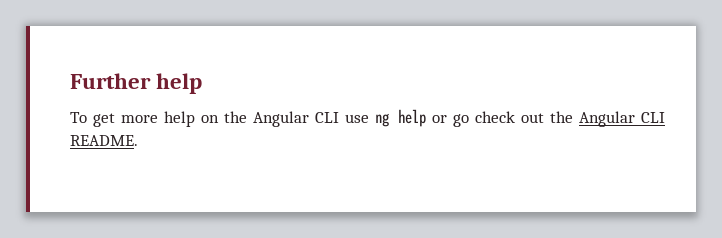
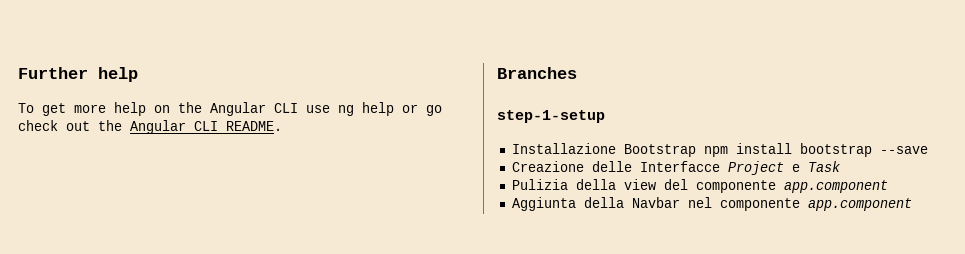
+ Branches
+ step-1-setup
+ Installazione Bootstrap npm install bootstrap --save
+ Creazione delle Interfacce Project e Task
+ Pulizia della view del componente app.component
+ Aggiunta della Navbar nel componente app.component

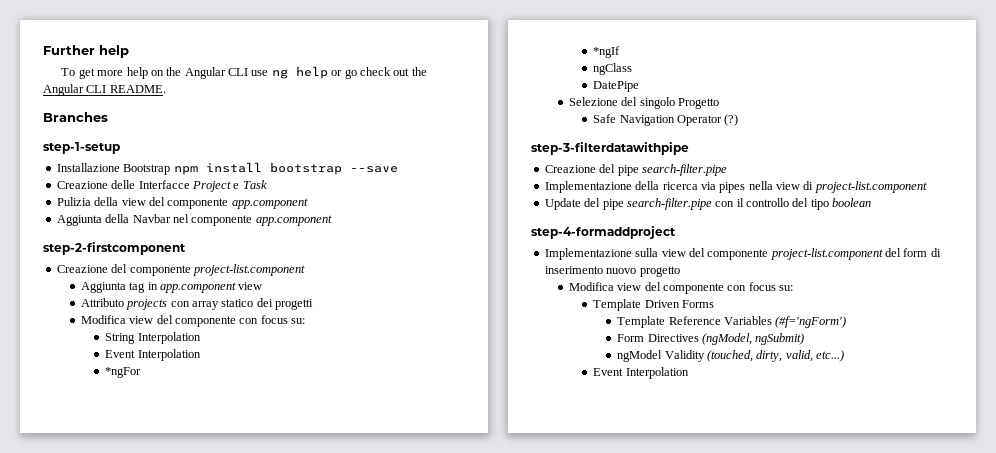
+ step-2-firstcomponent
+ Creazione del componente project-list.component
+ Aggiunta tag in app.component view
+ Attributo projects con array statico dei progetti
+ Modifica view del componente con focus su:
+ String Interpolation
+ Event Interpolation
+ *ngFor
+ *ngIf
+ ngClass
+ DatePipe
+ Selezione del singolo Progetto
+ Safe Navigation Operator (?)
+ step-3-filterdatawithpipe
+ Creazione del pipe search-filter.pipe
+ Implementazione della ricerca via pipes nella view di project-list.component
+ Update del pipe search-filter.pipe con il controllo del tipo boolean
+ step-4-formaddproject
+ Implementazione sulla view del componente project-list.component del form di inserimento nuovo progetto
+ Modifica view del componente con focus su:
+ Template Driven Forms
+ Template Reference Variables (#f='ngForm')
+ Form Directives (ngModel, ngSubmit)
+ ngModel Validity (touched, dirty, valid, etc...)
+ Event Interpolation

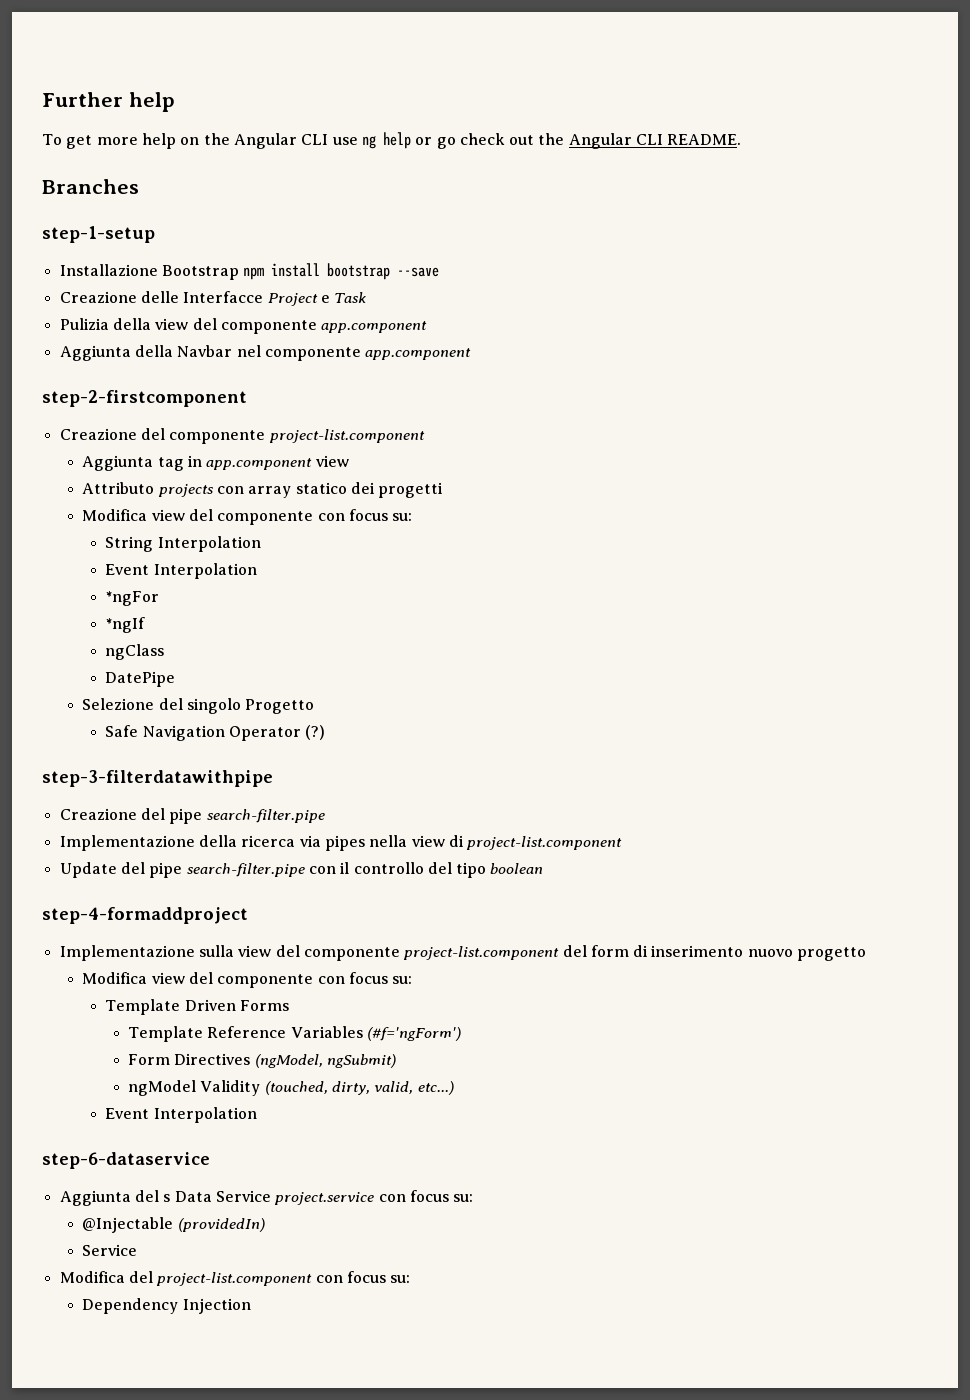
+ step-6-dataservice
+ Aggiunta del s Data Service project.service con focus su:
+ @Injectable (providedIn)
+ Service
+ Modifica del project-list.component con focus su:
+ Dependency Injection

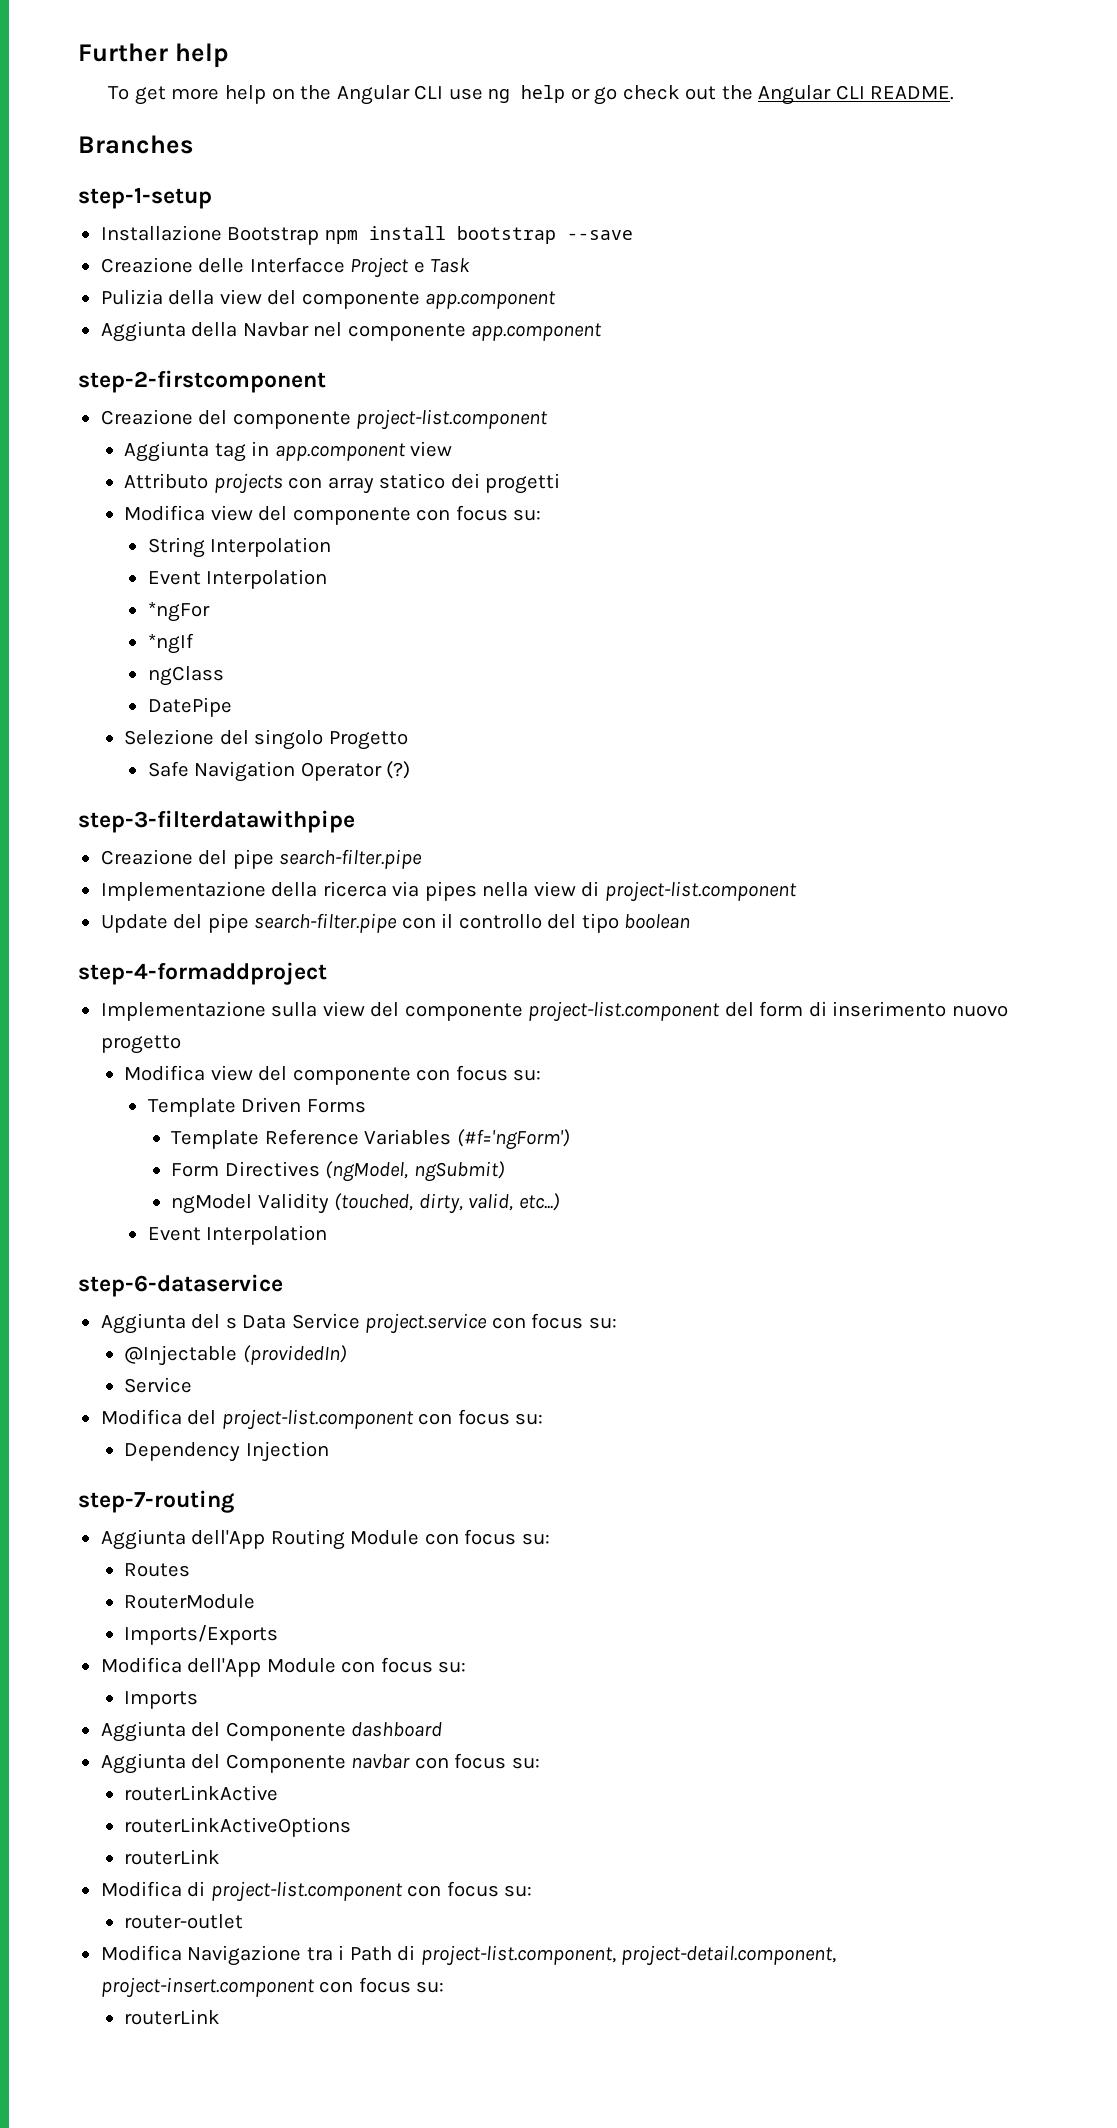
+ step-7-routing
+ Aggiunta dell'App Routing Module con focus su:
+ Routes
+ RouterModule
+ Imports/Exports
+ Modifica dell'App Module con focus su:
+ Imports
+ Aggiunta del Componente dashboard
+ Aggiunta del Componente navbar con focus su:
+ routerLinkActive
+ routerLinkActiveOptions
+ routerLink
+ Modifica di project-list.component con focus su:
+ router-outlet
+ Modifica Navigazione tra i Path di project-list.component, project-detail.component, project-insert.component con focus su:
+ routerLink

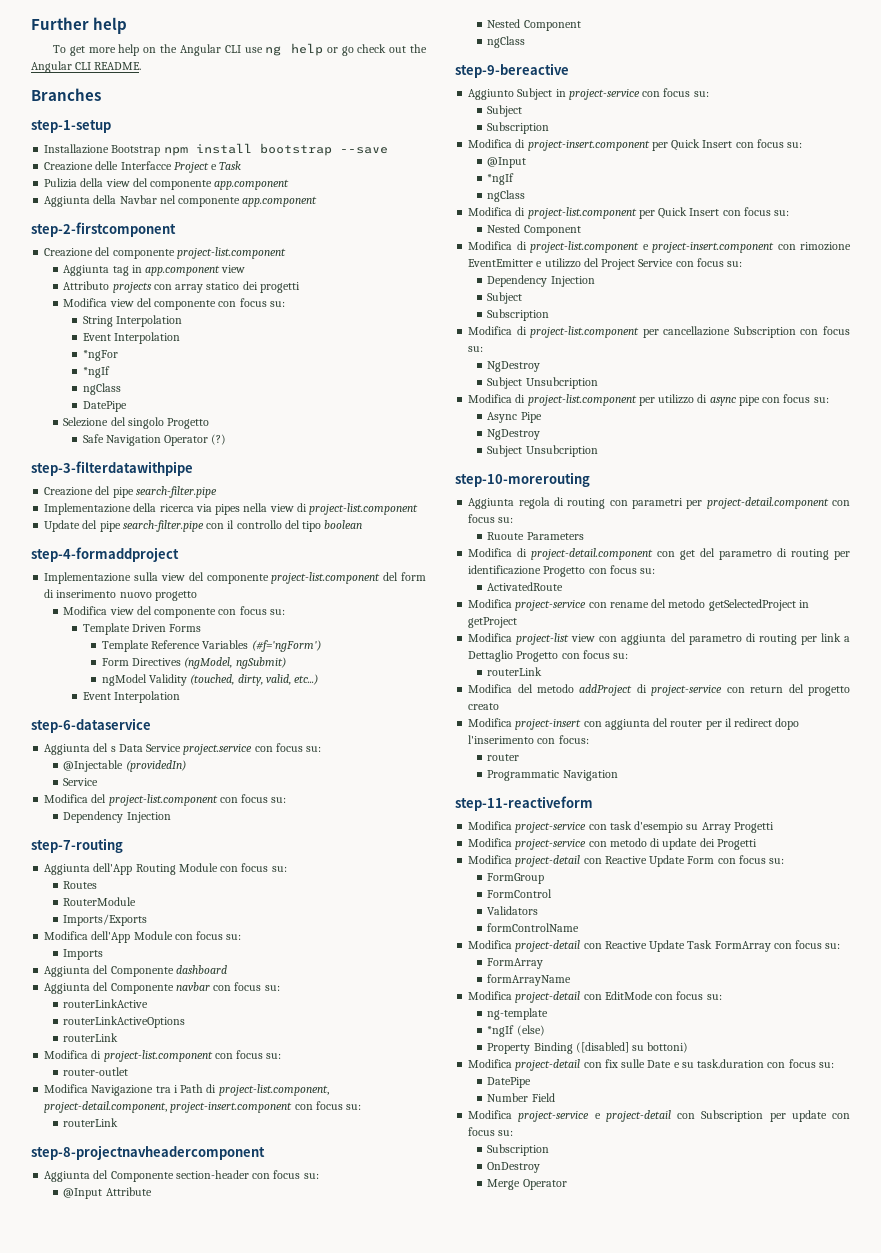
+ step-8-projectnavheadercomponent
+ Aggiunta del Componente section-header con focus su:
+ @Input Attribute
+ Nested Component
+ ngClass
+ step-9-bereactive
+ Aggiunto Subject in project-service con focus su:
+ Subject
+ Subscription
+ Modifica di project-insert.component per Quick Insert con focus su:
+ @Input
+ *ngIf
+ ngClass
+ Modifica di project-list.component per Quick Insert con focus su:
+ Nested Component
+ Modifica di project-list.component e project-insert.component con rimozione EventEmitter e utilizzo del Project Service con focus su:
+ Dependency Injection
+ Subject
+ Subscription
+ Modifica di project-list.component per cancellazione Subscription con focus su:
+ NgDestroy
+ Subject Unsubcription
+ Modifica di project-list.component per utilizzo di async pipe con focus su:
+ Async Pipe
+ NgDestroy
+ Subject Unsubcription
+ step-10-morerouting
+ Aggiunta regola di routing con parametri per project-detail.component con focus su:
+ Ruoute Parameters
+ Modifica di project-detail.component con get del parametro di routing per identificazione Progetto con focus su:
+ ActivatedRoute
+ Modifica project-service con rename del metodo getSelectedProject in getProject
+ Modifica project-list view con aggiunta del parametro di routing per link a Dettaglio Progetto con focus su:
+ routerLink
+ Modifica del metodo addProject di project-service con return del progetto creato
+ Modifica project-insert con aggiunta del router per il redirect dopo l'inserimento con focus:
+ router
+ Programmatic Navigation
+ step-11-reactiveform
+ Modifica project-service con task d'esempio su Array Progetti
+ Modifica project-service con metodo di update dei Progetti
+ Modifica project-detail con Reactive Update Form con focus su:
+ FormGroup
+ FormControl
+ Validators
+ formControlName
+ Modifica project-detail con Reactive Update Task FormArray con focus su:
+ FormArray
+ formArrayName
+ Modifica project-detail con EditMode con focus su:
+ ng-template
+ *ngIf (else)
+ Property Binding ([disabled] su bottoni)
+ Modifica project-detail con fix sulle Date e su task.duration con focus su:
+ DatePipe
+ Number Field
+ Modifica project-service e project-detail con Subscription per update con focus su:
+ Subscription
+ OnDestroy
+ Merge Operator

